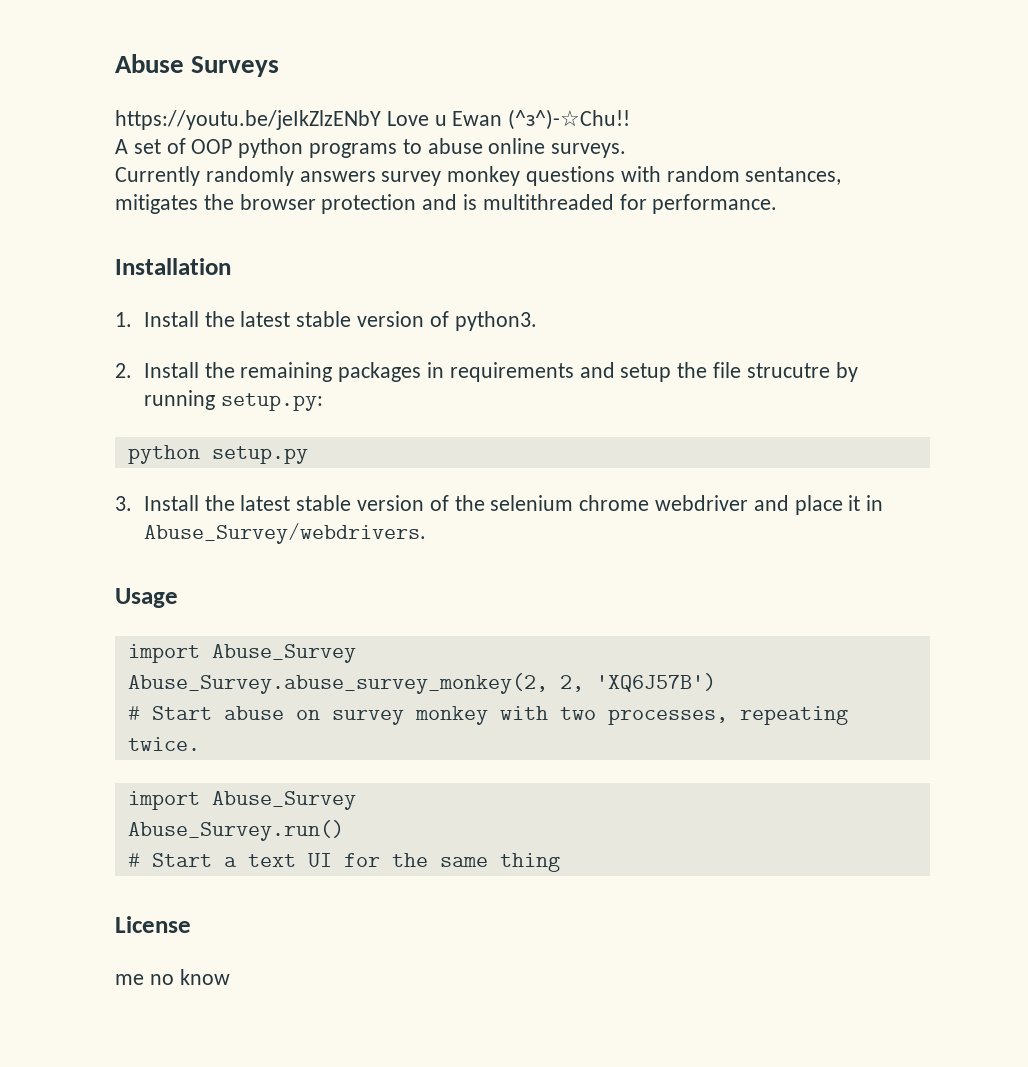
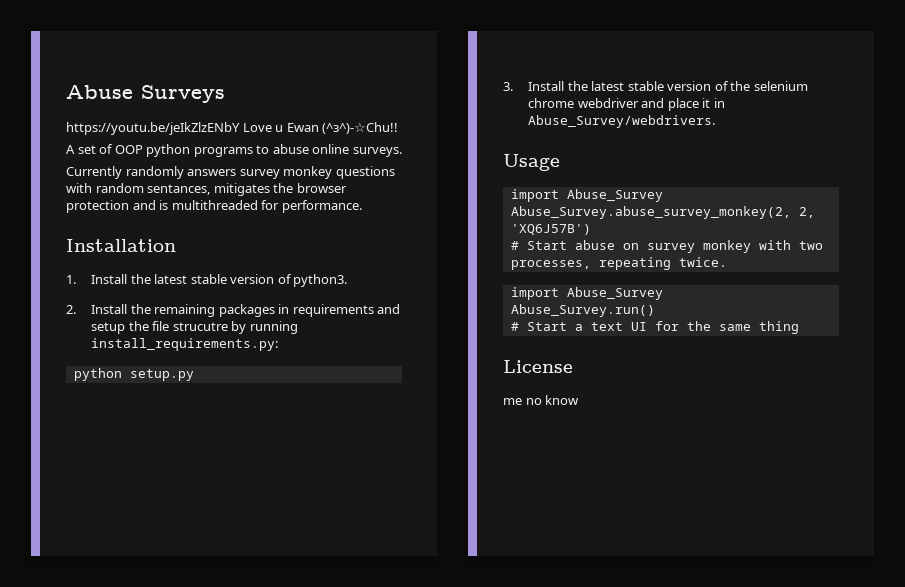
- 2. Install the remaining packages in requirements and setup the file strucutre by running setup.py:
+ 2. Install the remaining packages in requirements and setup the file strucutre by running install_requirements.py:

